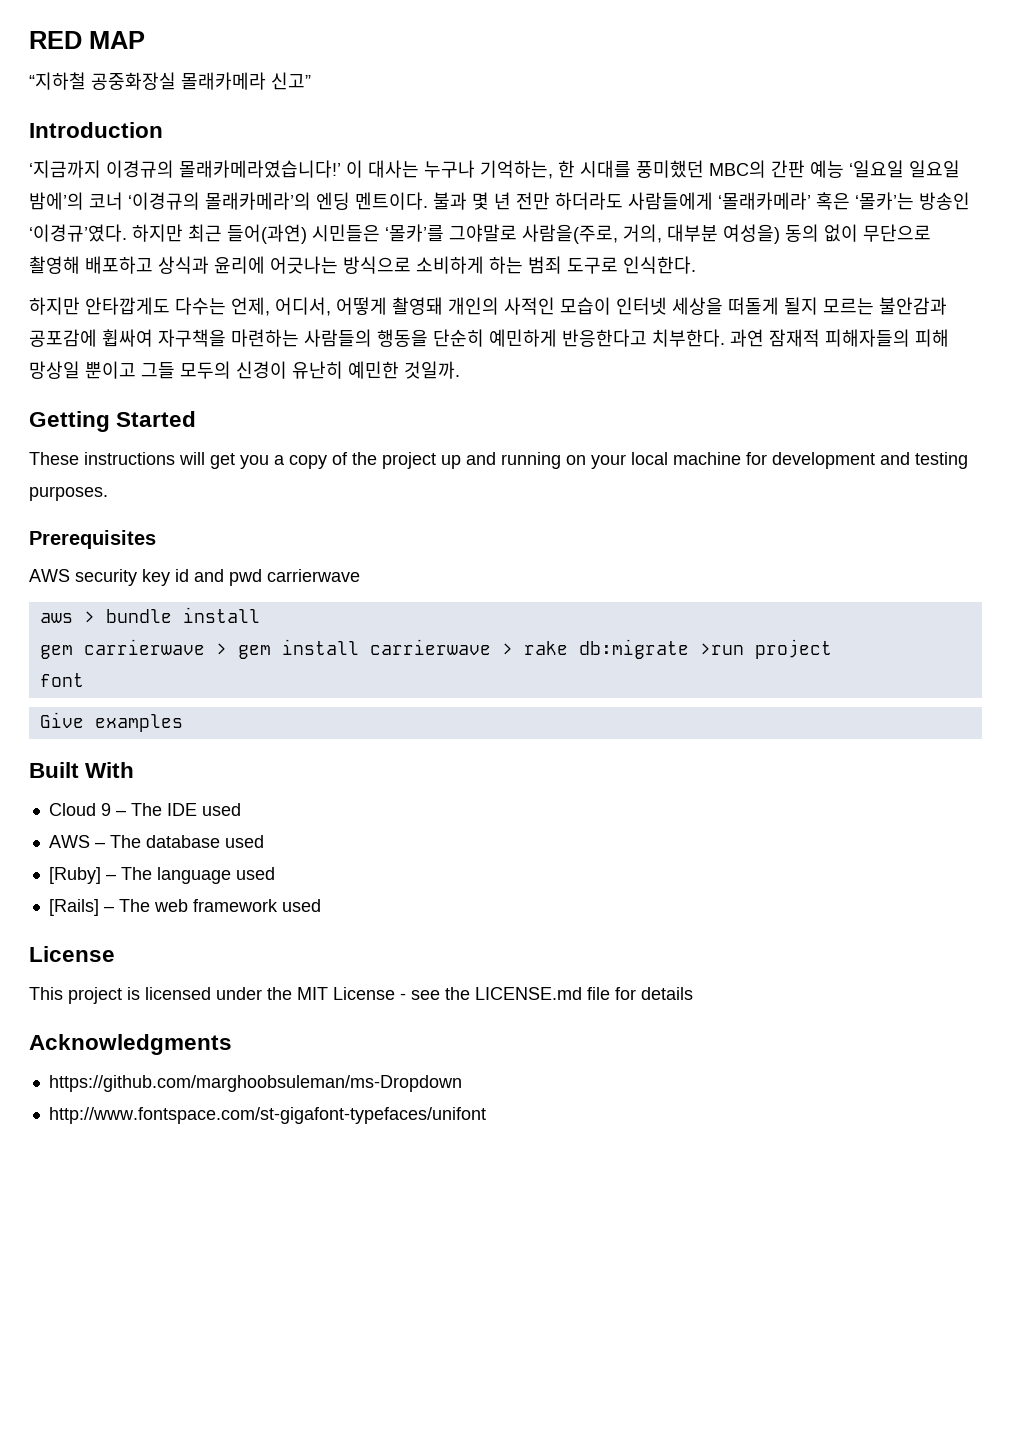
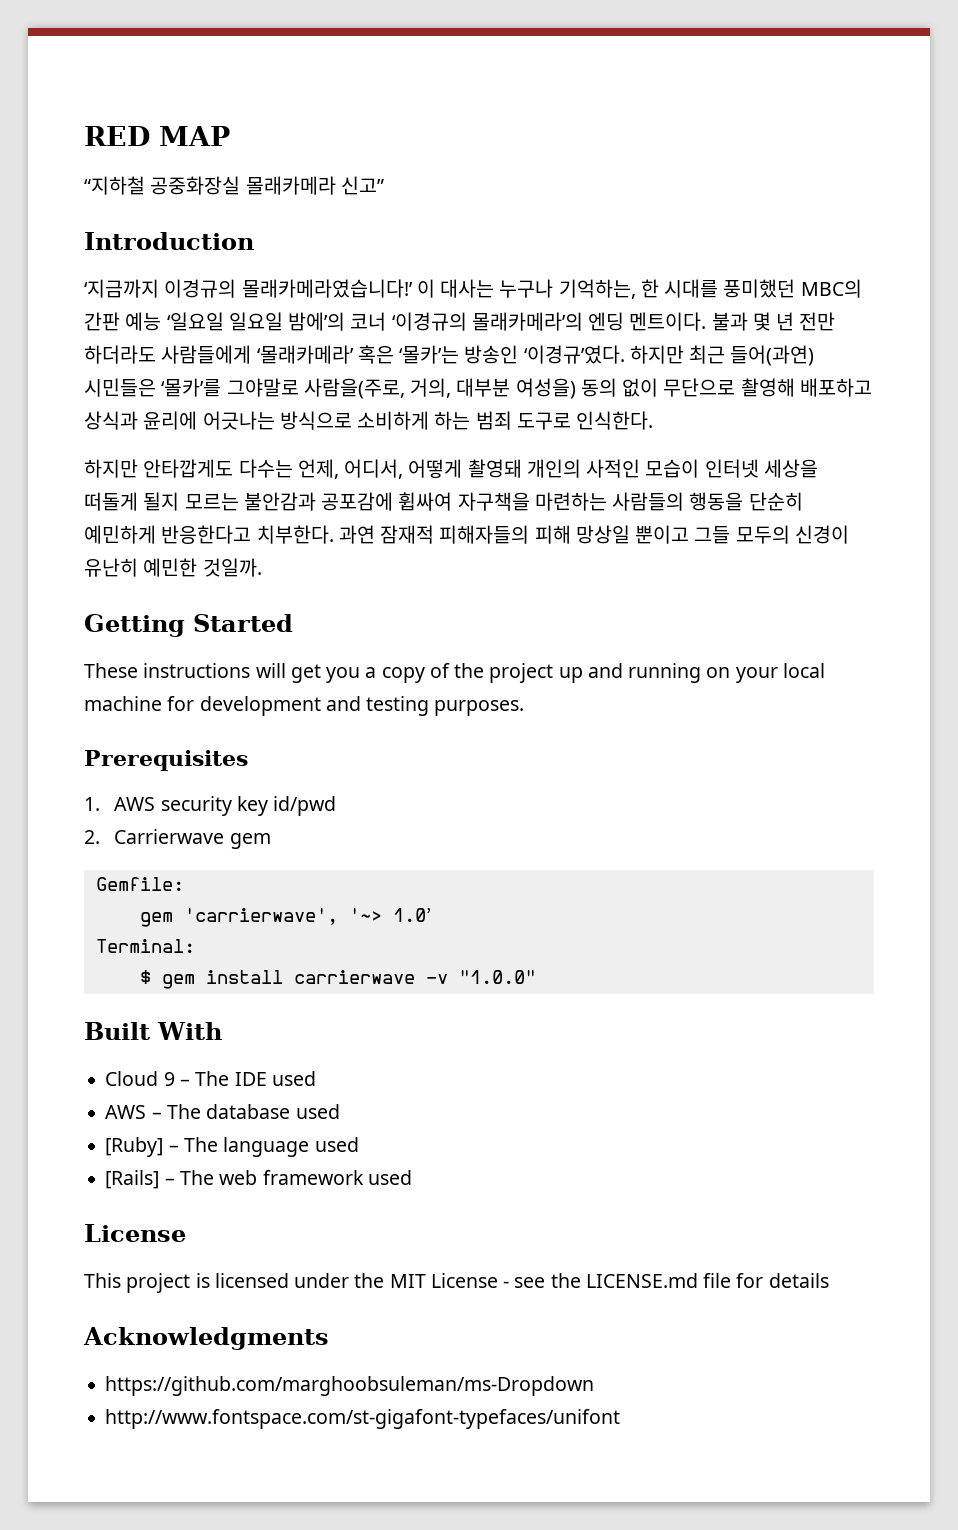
- AWS security key id and pwd carrierwave
- aws > bundle install
- gem carrierwave > gem install carrierwave > rake db:migrate >run project
- font
- Give examples
+ 1. AWS security key id/pwd
+ 2. Carrierwave gem
+ Gemfile:
+ gem 'carrierwave', '~> 1.0’
+ Terminal:
+ $ gem install carrierwave -v "1.0.0"

